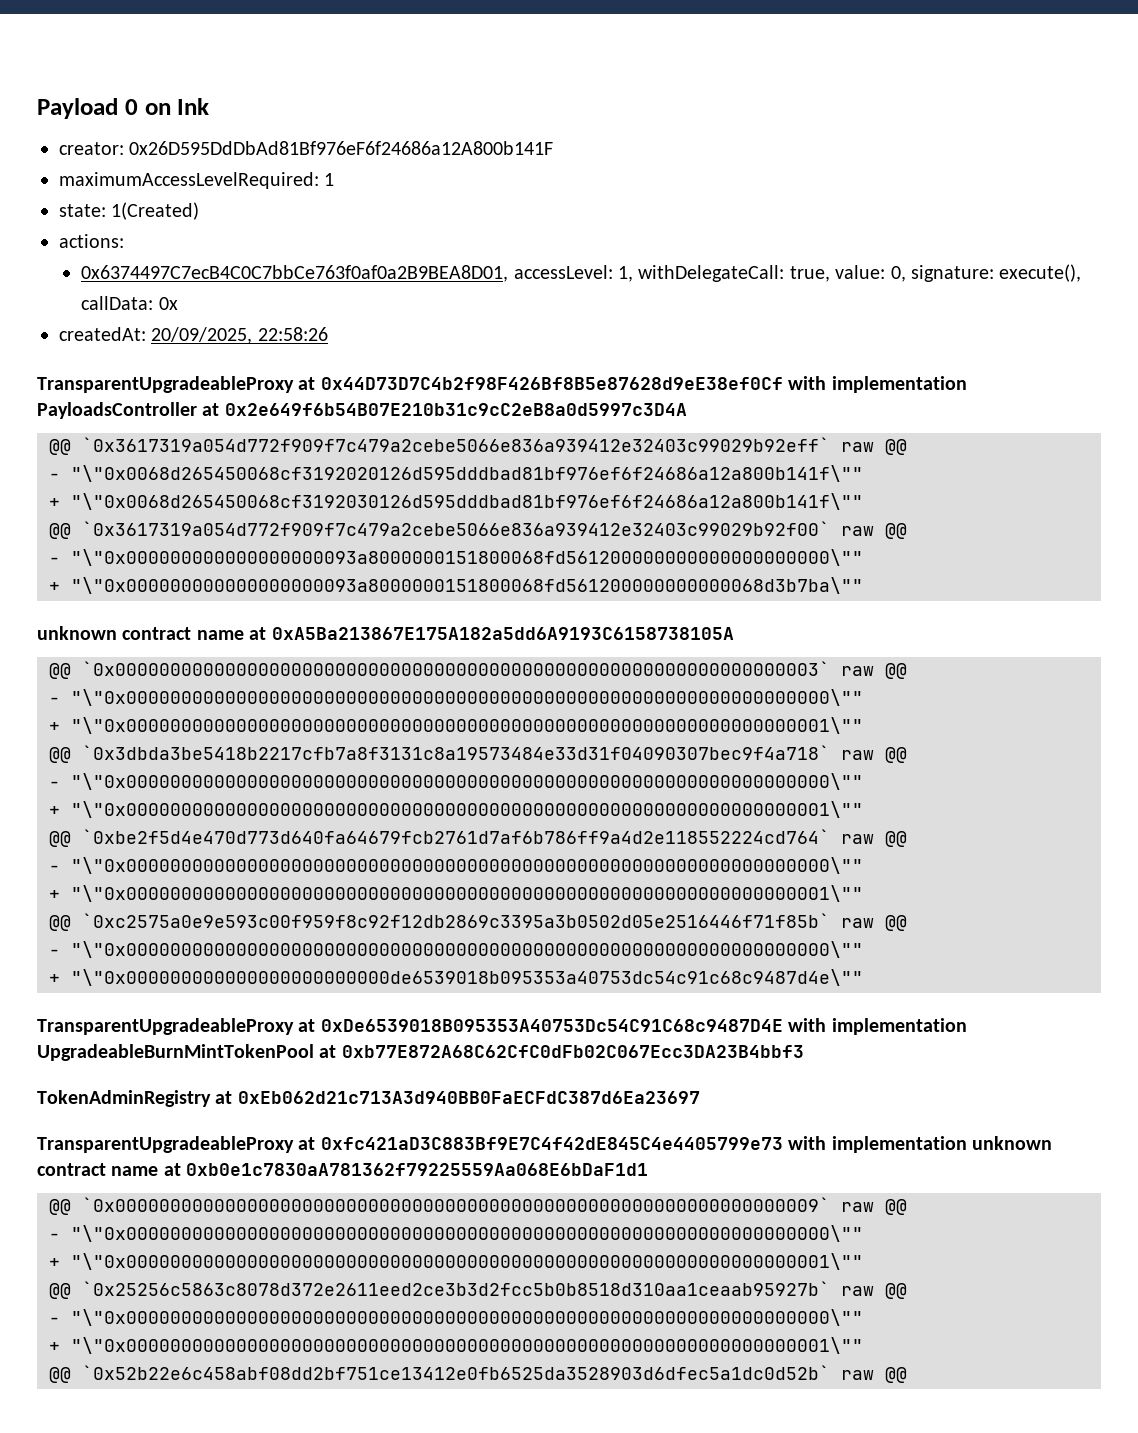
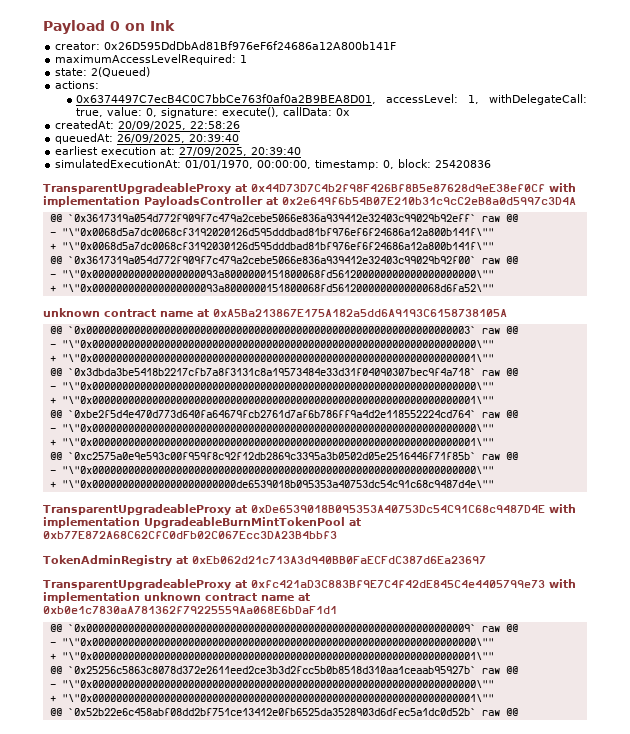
- state: 1(Created)
+ state: 2(Queued)
+ queuedAt: 26/09/2025, 20:39:40
+ earliest execution at: 27/09/2025, 20:39:40
+ simulatedExecutionAt: 01/01/1970, 00:00:00, timestamp: 0, block: 25420836
- - "\"0x0068d265450068cf3192020126d595dddbad81bf976ef6f24686a12a800b141f\""
- + "\"0x0068d265450068cf3192030126d595dddbad81bf976ef6f24686a12a800b141f\""
+ - "\"0x0068d5a7dc0068cf3192020126d595dddbad81bf976ef6f24686a12a800b141f\""
+ + "\"0x0068d5a7dc0068cf3192030126d595dddbad81bf976ef6f24686a12a800b141f\""
- + "\"0x000000000000000000093a8000000151800068fd561200000000000068d3b7ba\""
+ + "\"0x000000000000000000093a8000000151800068fd561200000000000068d6fa52\""

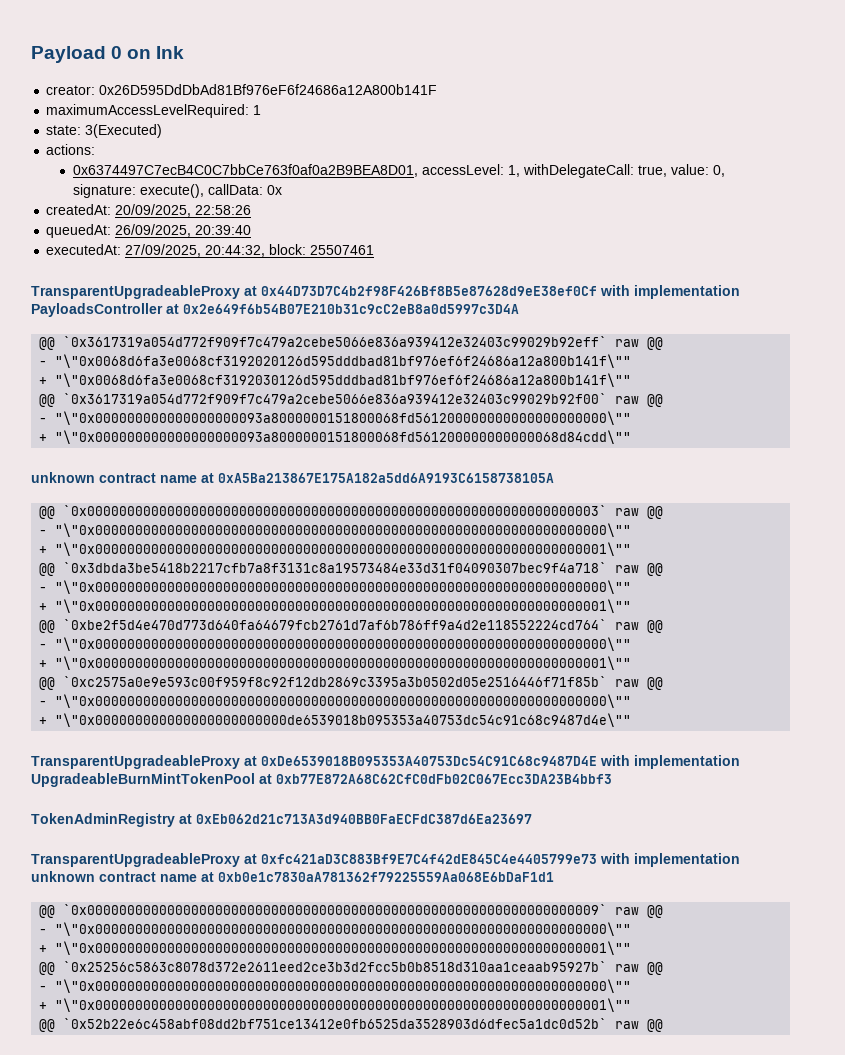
- state: 2(Queued)
+ state: 3(Executed)
- earliest execution at: 27/09/2025, 20:39:40
- simulatedExecutionAt: 01/01/1970, 00:00:00, timestamp: 0, block: 25420836
+ executedAt: 27/09/2025, 20:44:32, block: 25507461
- - "\"0x0068d5a7dc0068cf3192020126d595dddbad81bf976ef6f24686a12a800b141f\""
- + "\"0x0068d5a7dc0068cf3192030126d595dddbad81bf976ef6f24686a12a800b141f\""
+ - "\"0x0068d6fa3e0068cf3192020126d595dddbad81bf976ef6f24686a12a800b141f\""
+ + "\"0x0068d6fa3e0068cf3192030126d595dddbad81bf976ef6f24686a12a800b141f\""
- + "\"0x000000000000000000093a8000000151800068fd561200000000000068d6fa52\""
+ + "\"0x000000000000000000093a8000000151800068fd561200000000000068d84cdd\""

